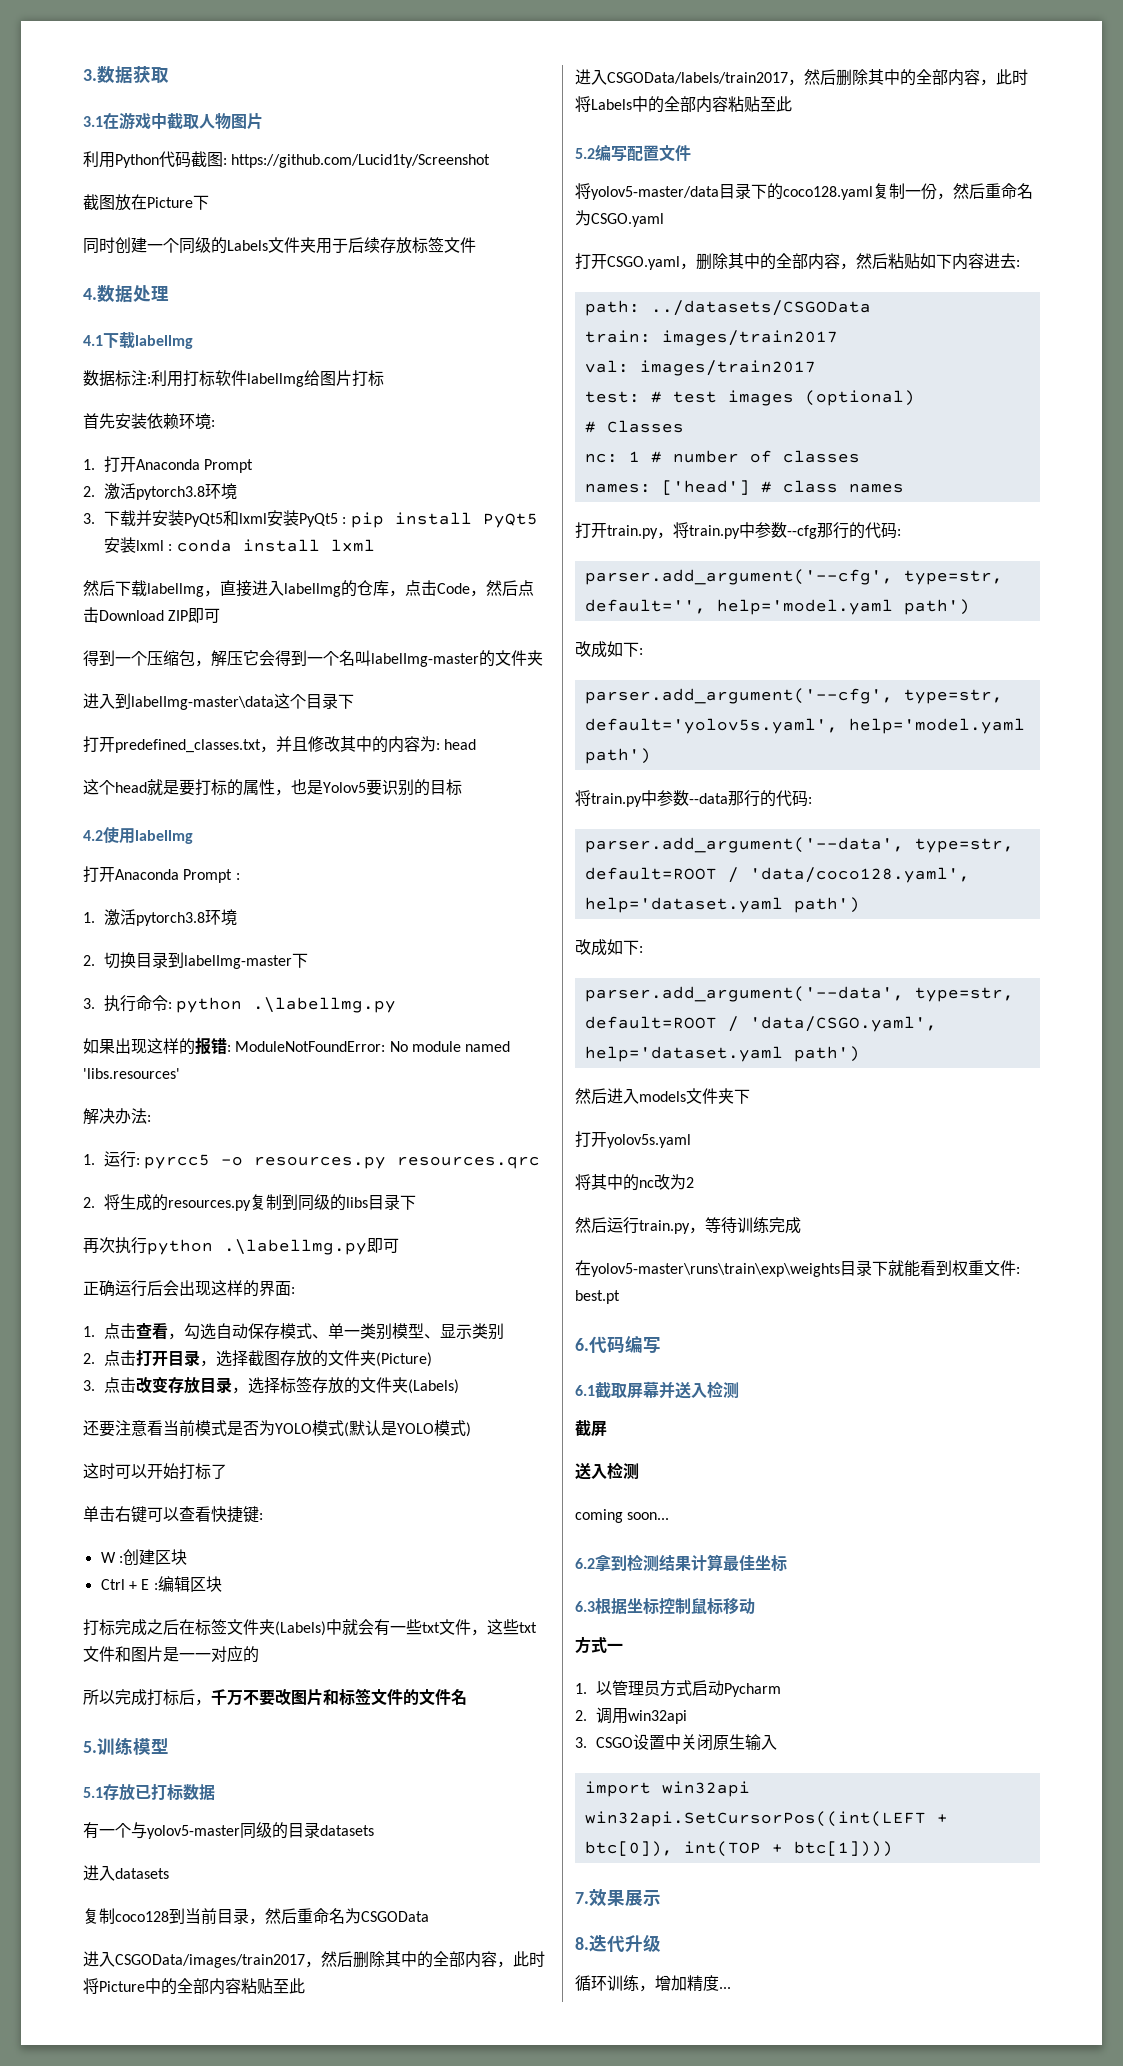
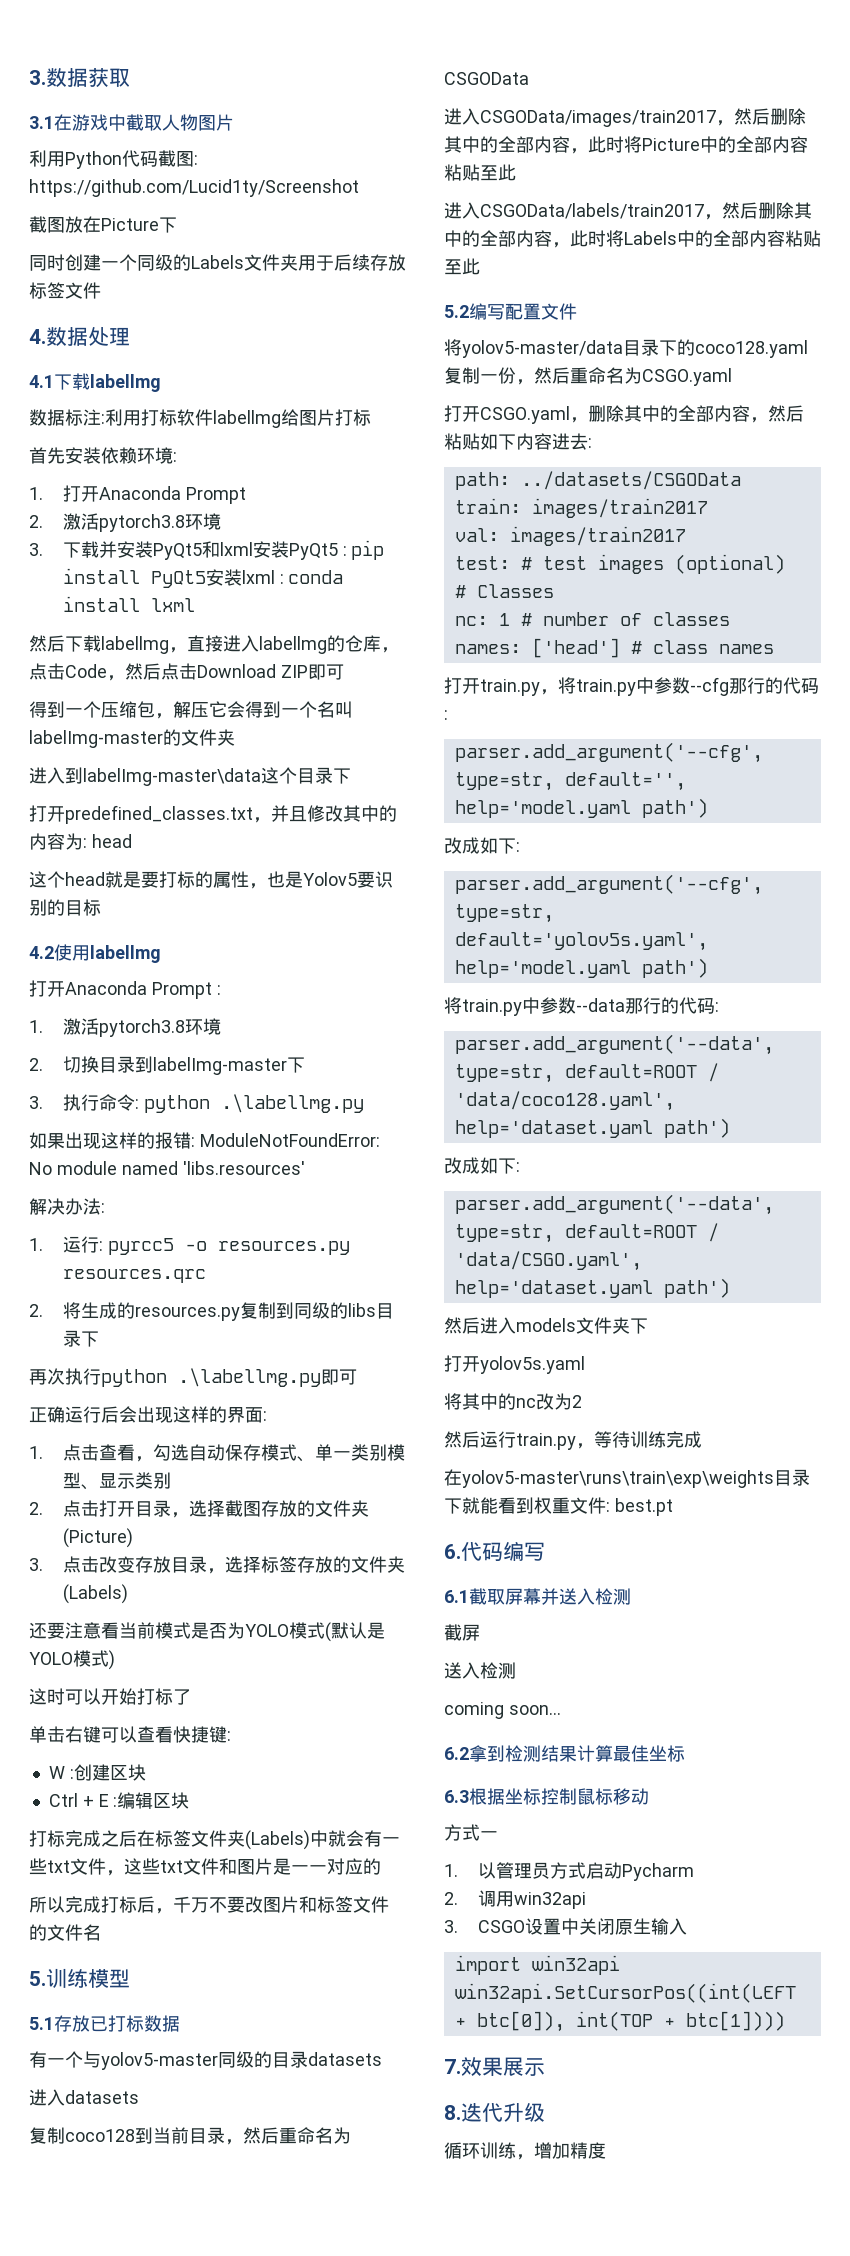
- 循环训练，增加精度...
+ 循环训练，增加精度

